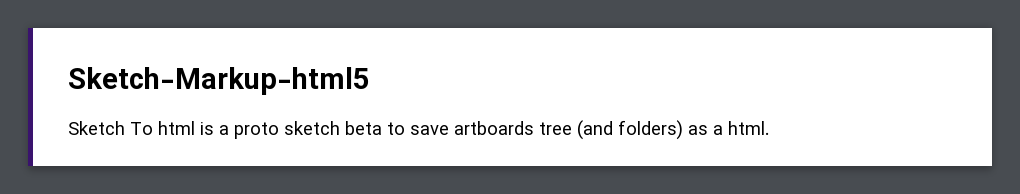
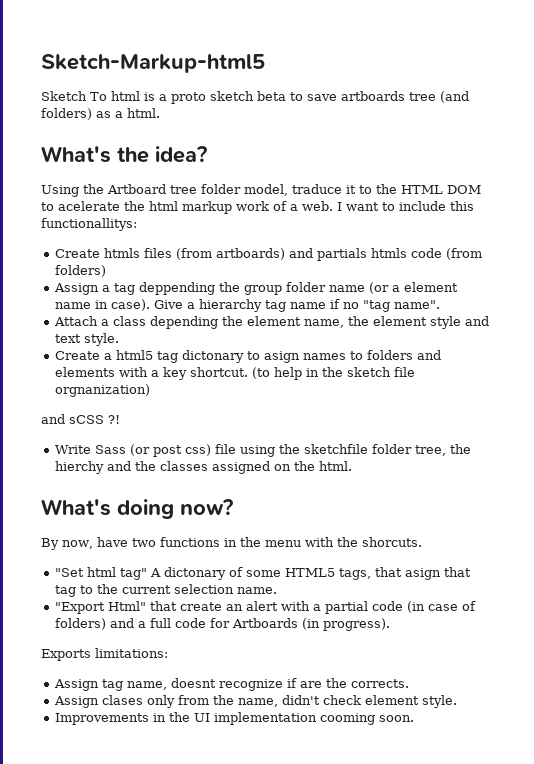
+ What's the idea?
+ Using the Artboard tree folder model, traduce it to the HTML DOM to acelerate the html markup work of a web. I want to include this functionallitys:
+ Create htmls files (from artboards) and partials htmls code (from folders)
+ Assign a tag deppending the group folder name (or a element name in case). Give a hierarchy tag name if no "tag name".
+ Attach a class depending the element name, the element style and text style.
+ Create a html5 tag dictonary to asign names to folders and elements with a key shortcut. (to help in the sketch file orgnanization)
+ and sCSS ?!
+ Write Sass (or post css) file using the sketchfile folder tree, the hierchy and the classes assigned on the html.
+ What's doing now?
+ By now, have two functions in the menu with the shorcuts.
+ "Set html tag" A dictonary of some HTML5 tags, that asign that tag to the current selection name.
+ "Export Html" that create an alert with a partial code (in case of folders) and a full code for Artboards (in progress).
+ Exports limitations:
+ Assign tag name, doesnt recognize if are the corrects.
+ Assign clases only from the name, didn't check element style.
+ Improvements in the UI implementation cooming soon.

